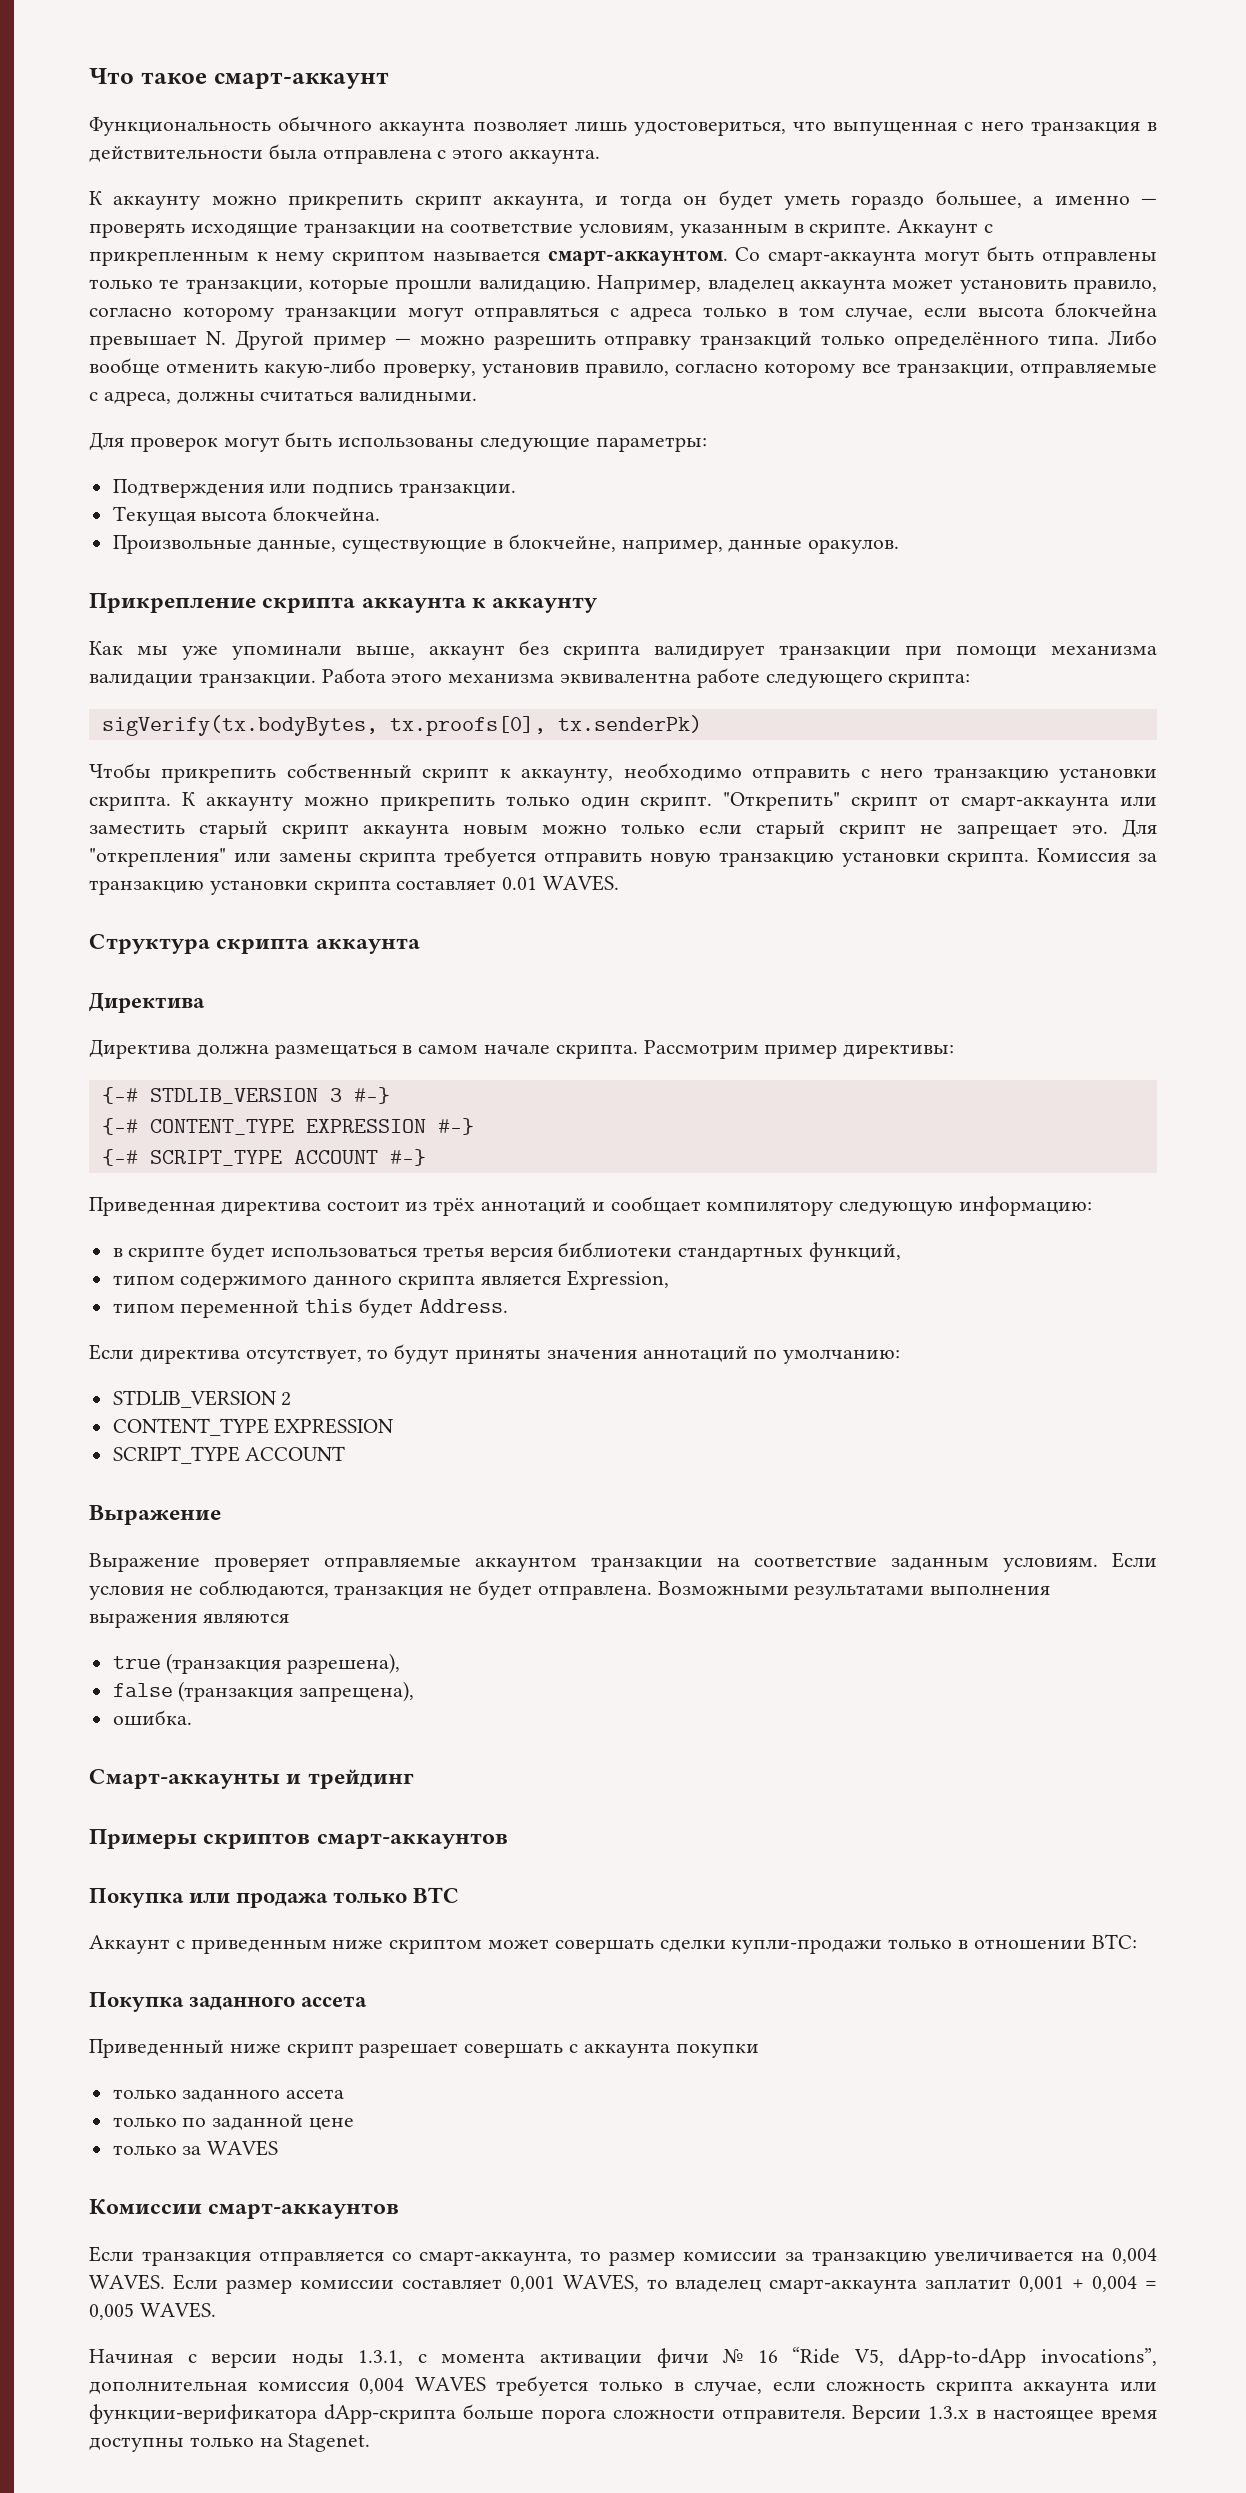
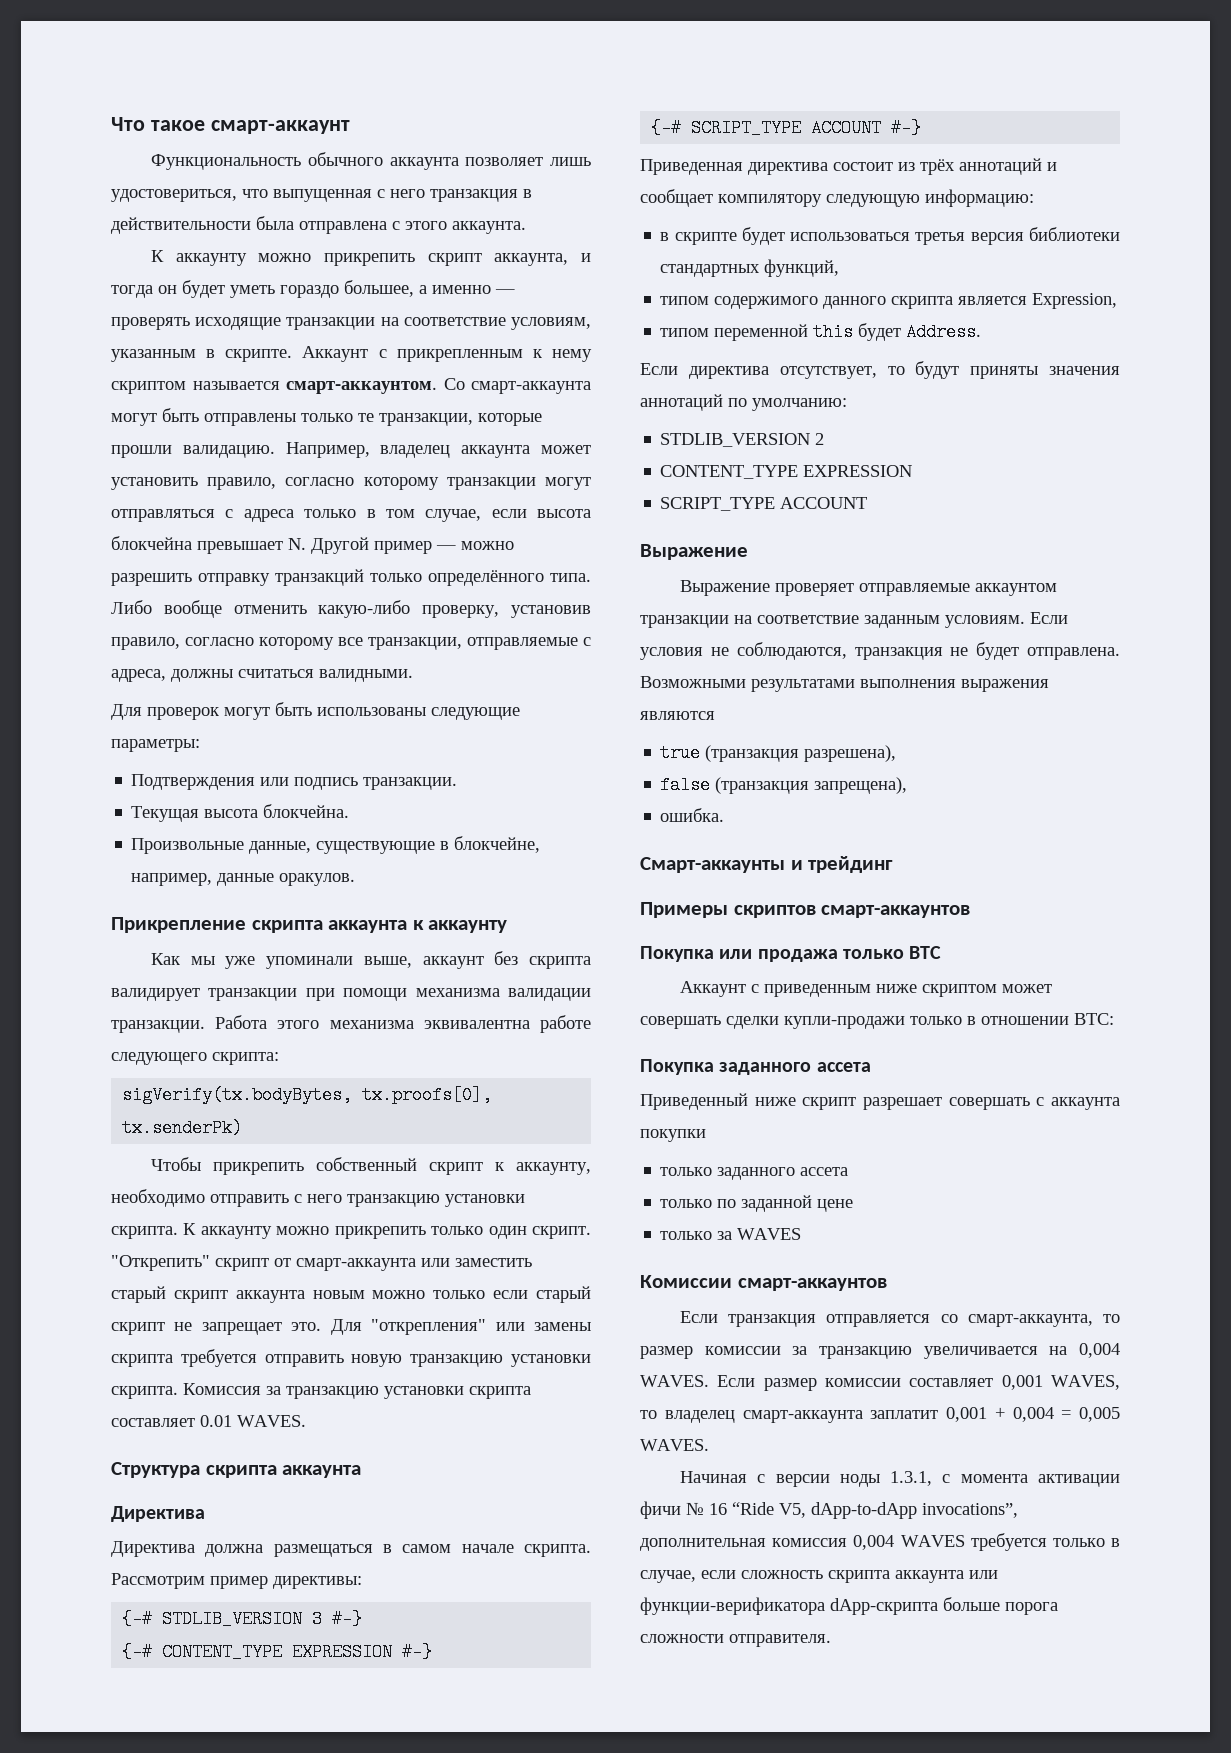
- Версии 1.3.x в настоящее время доступны только на Stagenet.

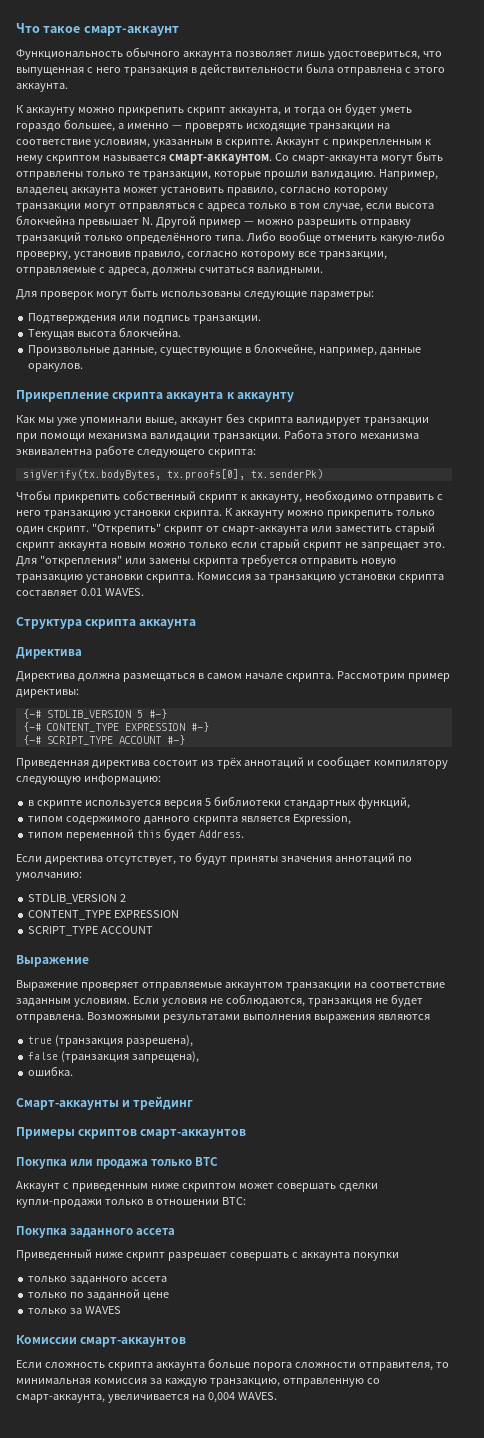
- {-# STDLIB_VERSION 3 #-}
+ {-# STDLIB_VERSION 5 #-}
- в скрипте будет использоваться третья версия библиотеки стандартных функций,
+ в скрипте используется версия 5 библиотеки стандартных функций,
- Если транзакция отправляется со смарт-аккаунта, то размер комиссии за транзакцию увеличивается на 0,004 WAVES. Если размер комиссии составляет 0,001 WAVES, то владелец смарт-аккаунта заплатит 0,001 + 0,004 = 0,005 WAVES.
- Начиная с версии ноды 1.3.1, с момента активации фичи № 16 “Ride V5, dApp-to-dApp invocations”, дополнительная комиссия 0,004 WAVES требуется только в случае, если сложность скрипта аккаунта или функции-верификатора dApp-скрипта больше порога сложности отправителя.
+ Если сложность скрипта аккаунта больше порога сложности отправителя, то минимальная комиссия за каждую транзакцию, отправленную со смарт-аккаунта, увеличивается на 0,004 WAVES.

